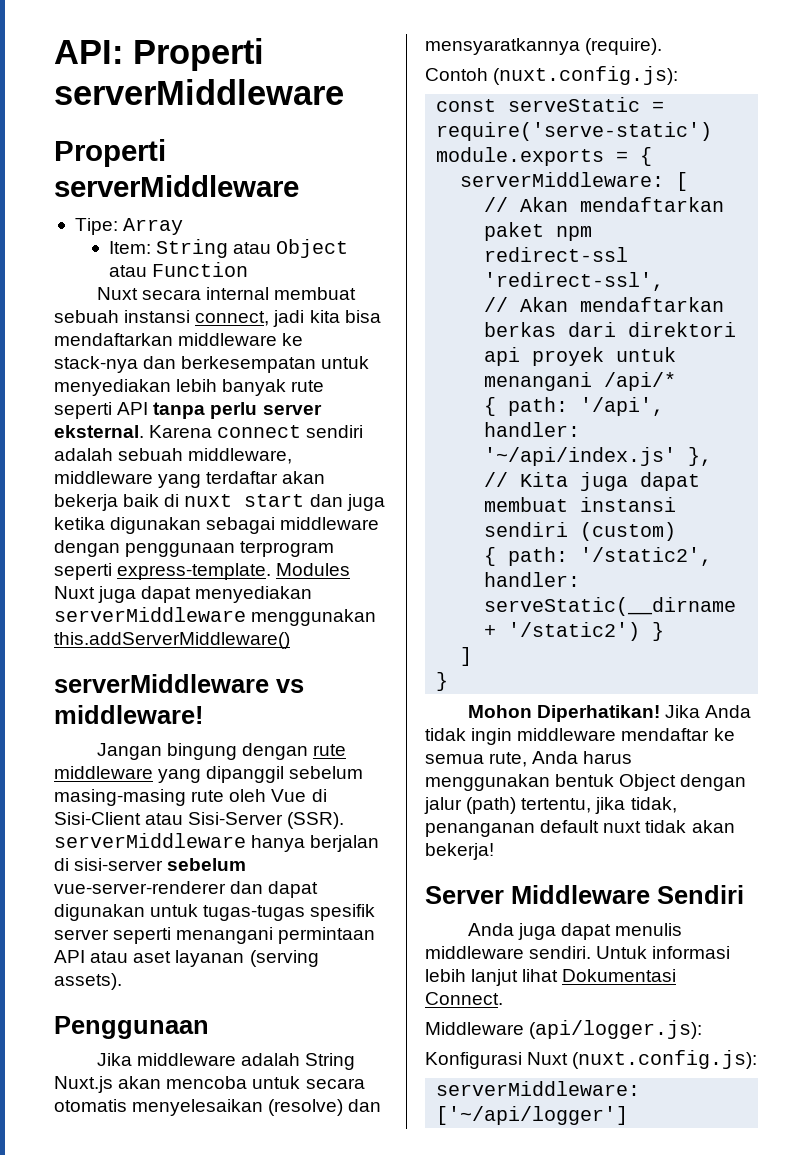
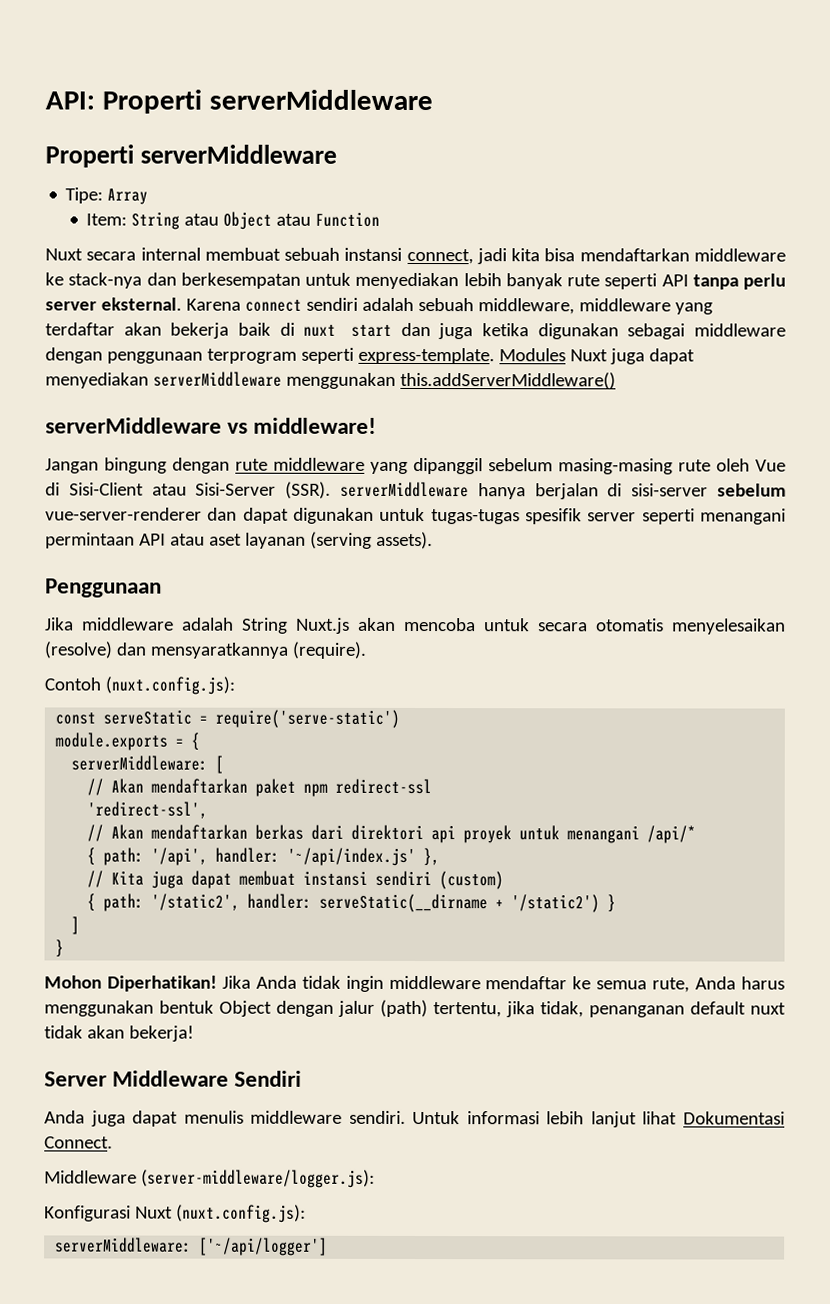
- Middleware (api/logger.js):
+ Middleware (server-middleware/logger.js):

